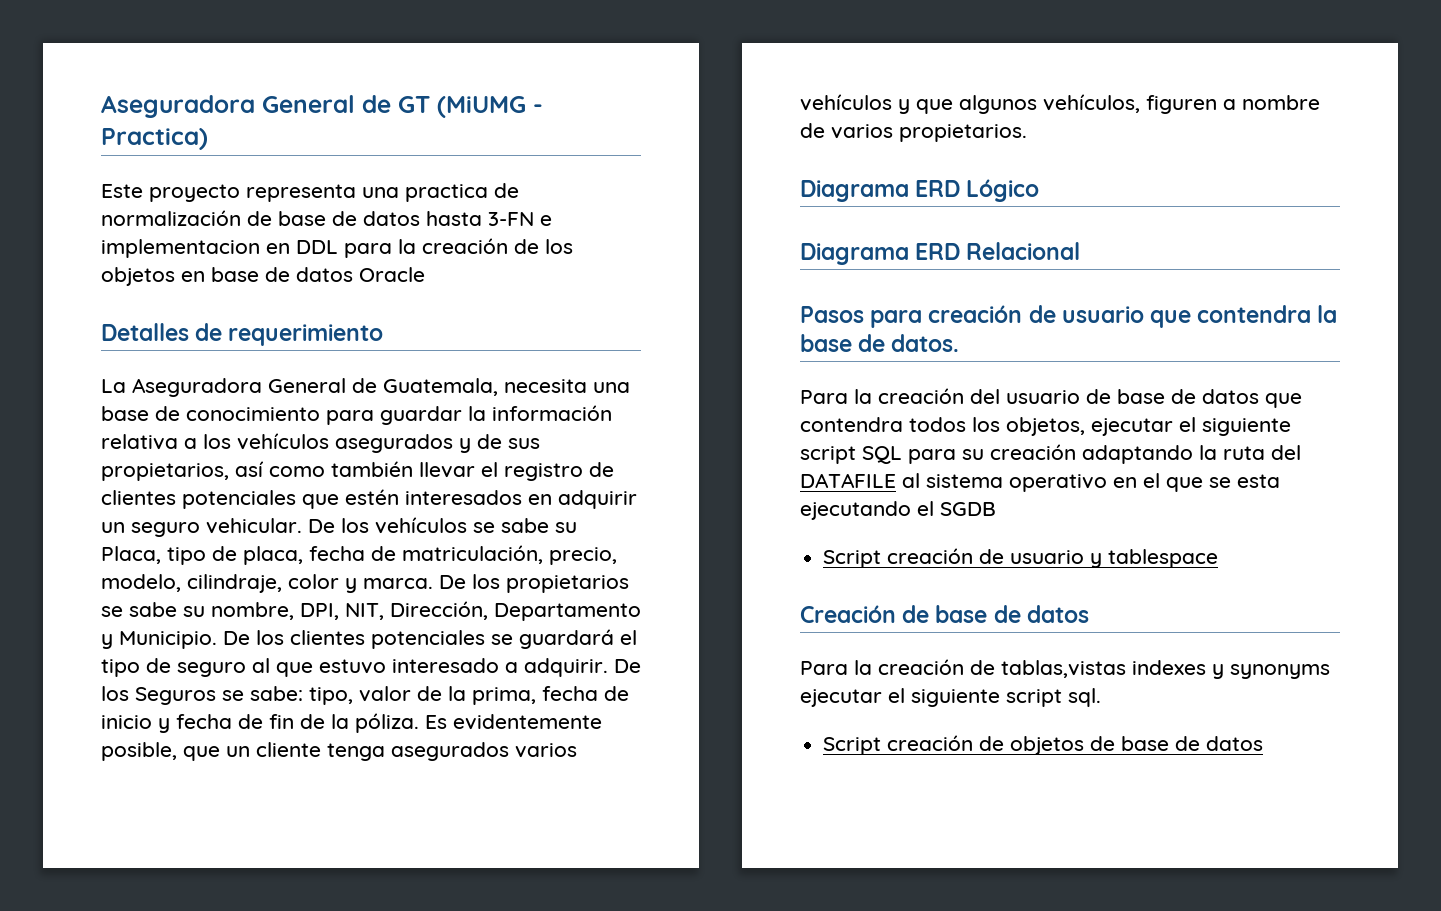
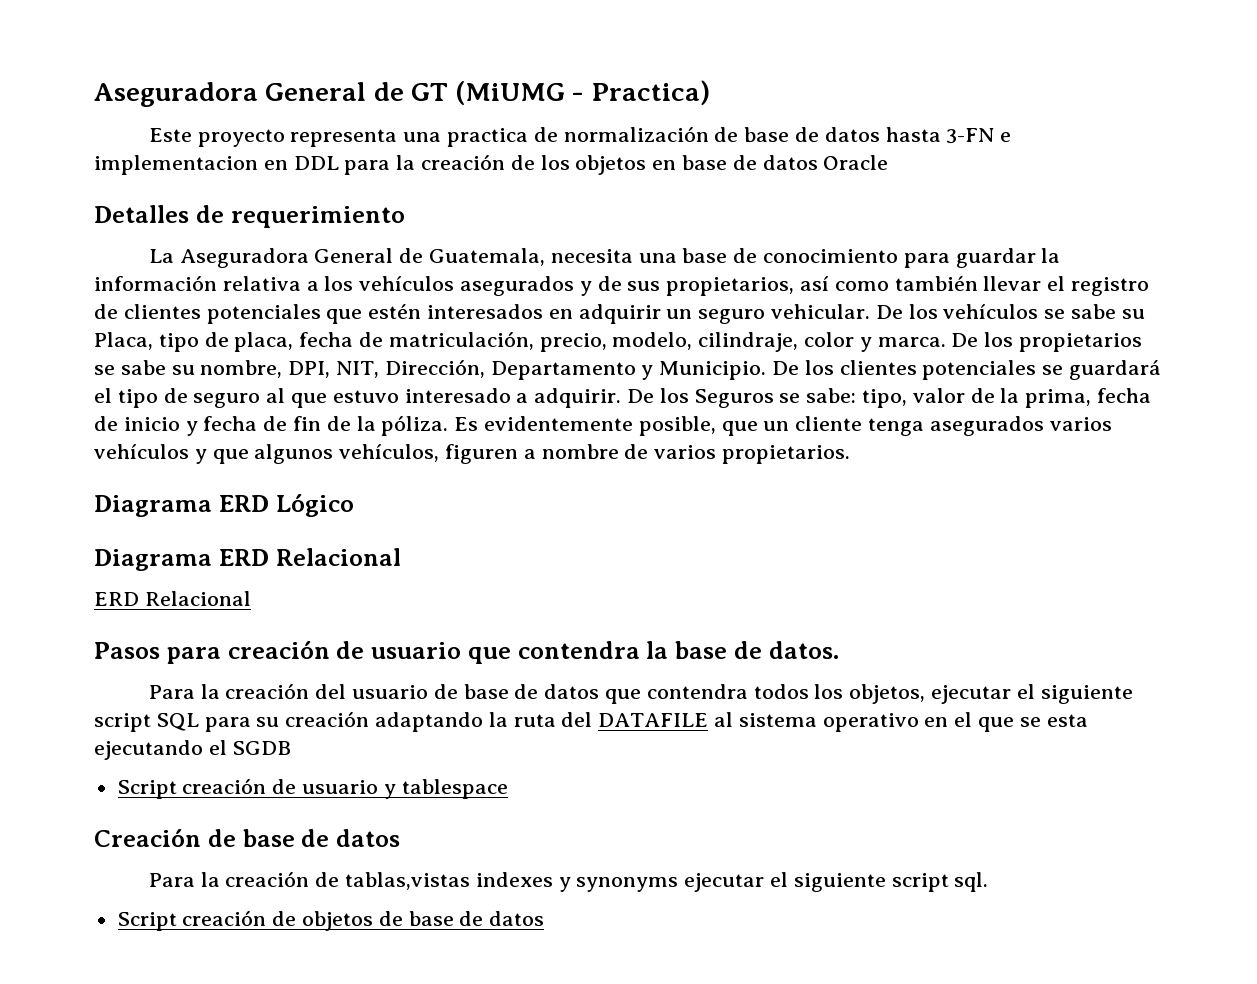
  Diagrama ERD Relacional
+ ERD Relacional

